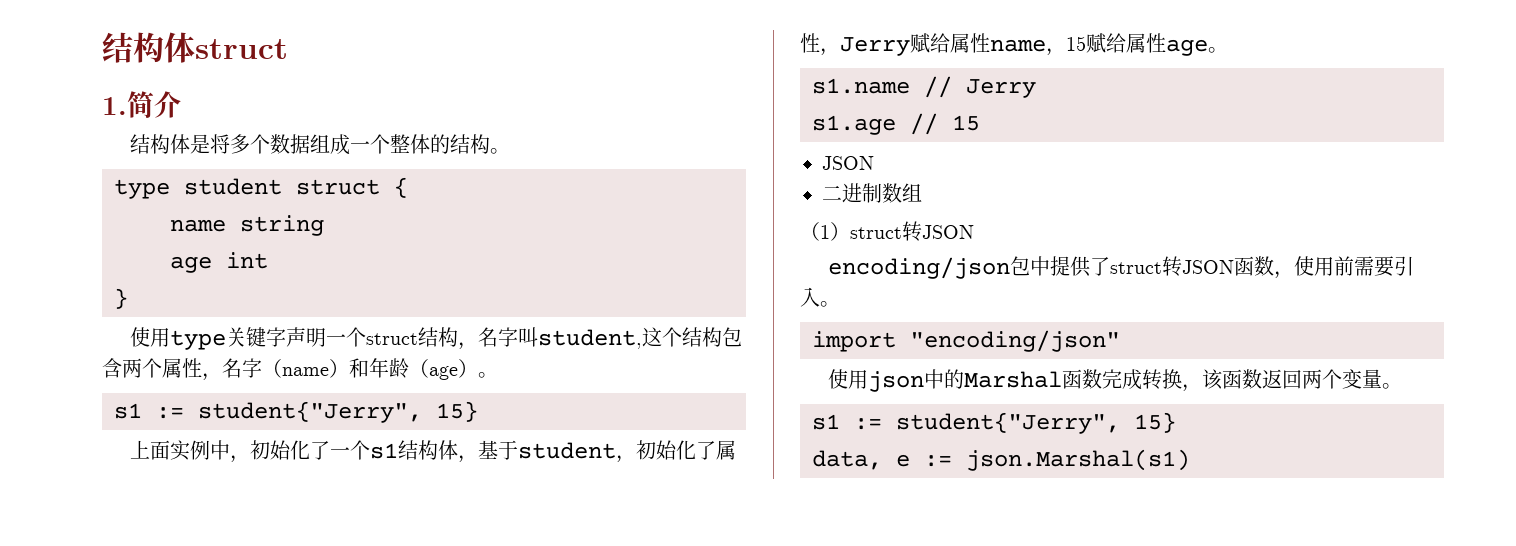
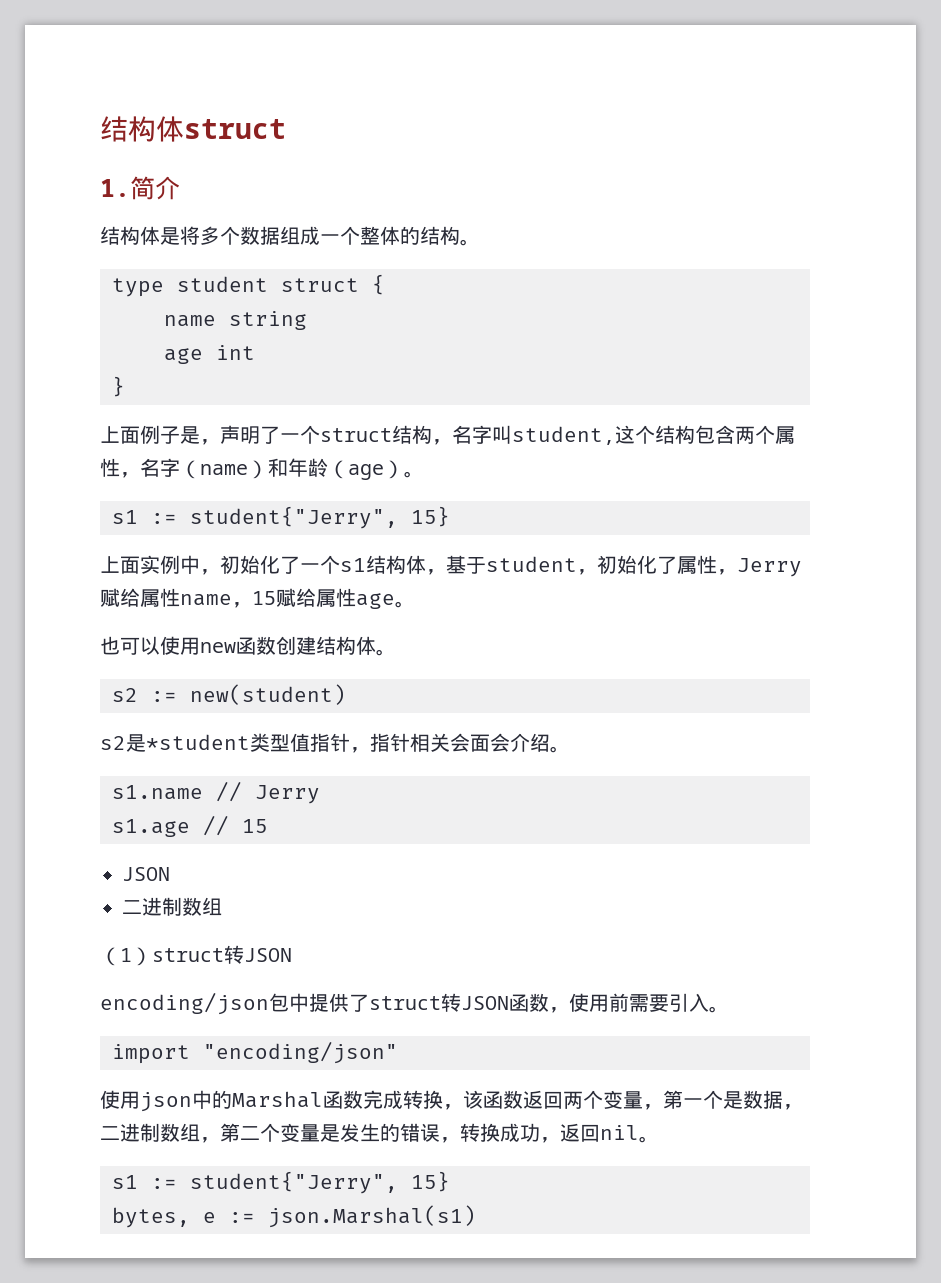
- 使用type关键字声明一个struct结构，名字叫student,这个结构包含两个属性，名字（name）和年龄（age）。
+ 上面例子是，声明了一个struct结构，名字叫student,这个结构包含两个属性，名字（name）和年龄（age）。
+ 也可以使用new函数创建结构体。
+ s2 := new(student)
+ s2是*student类型值指针，指针相关会面会介绍。
- 使用json中的Marshal函数完成转换，该函数返回两个变量。
+ 使用json中的Marshal函数完成转换，该函数返回两个变量，第一个是数据，二进制数组，第二个变量是发生的错误，转换成功，返回nil。
  s1 := student{"Jerry", 15}
- data, e := json.Marshal(s1)
+ bytes, e := json.Marshal(s1)

